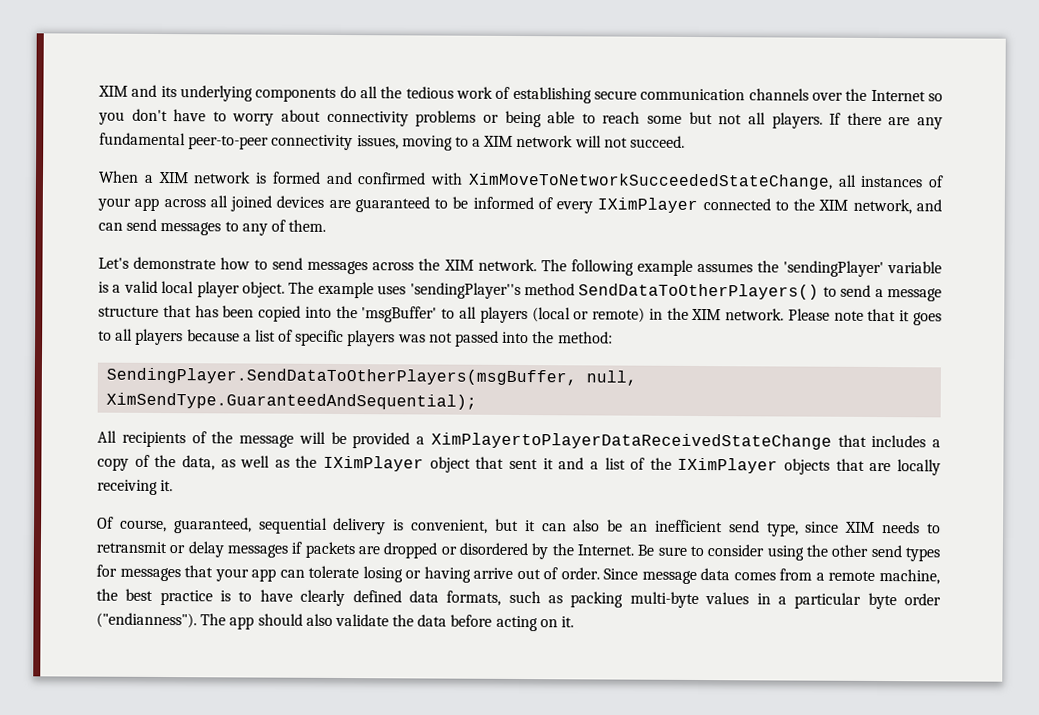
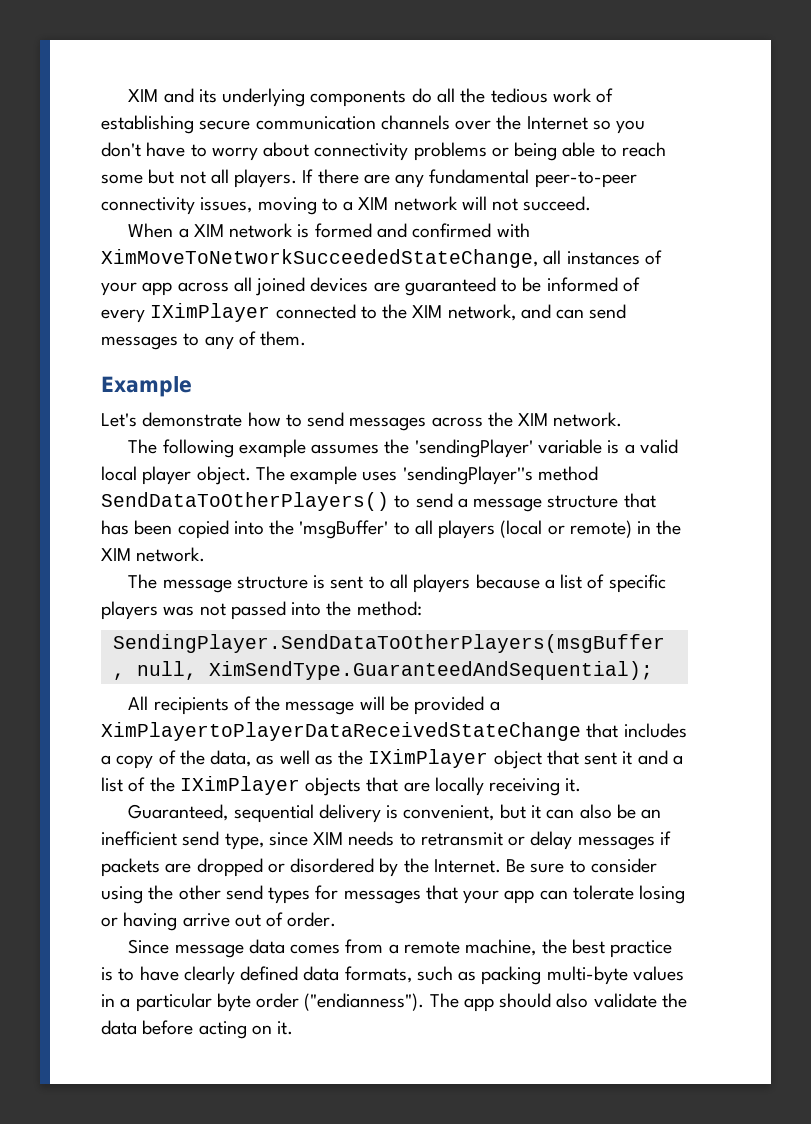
+ Example
- Let's demonstrate how to send messages across the XIM network. The following example assumes the 'sendingPlayer' variable is a valid local player object.
+ Let's demonstrate how to send messages across the XIM network.
+ The following example assumes the 'sendingPlayer' variable is a valid local player object.
- The example uses 'sendingPlayer''s method SendDataToOtherPlayers() to send a message structure that has been copied into the 'msgBuffer' to all players (local or remote) in the XIM network. Please note that it goes to all players because a list of specific players was not passed into the method:
+ The example uses 'sendingPlayer''s method SendDataToOtherPlayers() to send a message structure that has been copied into the 'msgBuffer' to all players (local or remote) in the XIM network.
+ The message structure is sent to all players because a list of specific players was not passed into the method:
- Of course, guaranteed, sequential delivery is convenient, but it can also be an inefficient send type, since XIM needs to retransmit or delay messages if packets are dropped or disordered by the Internet.
+ Guaranteed, sequential delivery is convenient, but it can also be an inefficient send type, since XIM needs to retransmit or delay messages if packets are dropped or disordered by the Internet.
- Be sure to consider using the other send types for messages that your app can tolerate losing or having arrive out of order. Since message data comes from a remote machine, the best practice is to have clearly defined data formats, such as packing multi-byte values in a particular byte order ("endianness").
+ Be sure to consider using the other send types for messages that your app can tolerate losing or having arrive out of order.
+ Since message data comes from a remote machine, the best practice is to have clearly defined data formats, such as packing multi-byte values in a particular byte order ("endianness").

